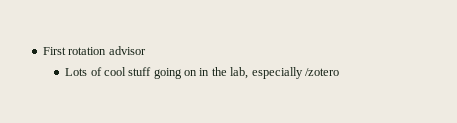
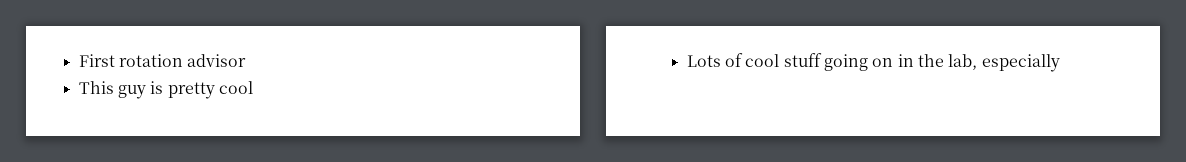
+ This guy is pretty cool
- Lots of cool stuff going on in the lab, especially /zotero
+ Lots of cool stuff going on in the lab, especially

